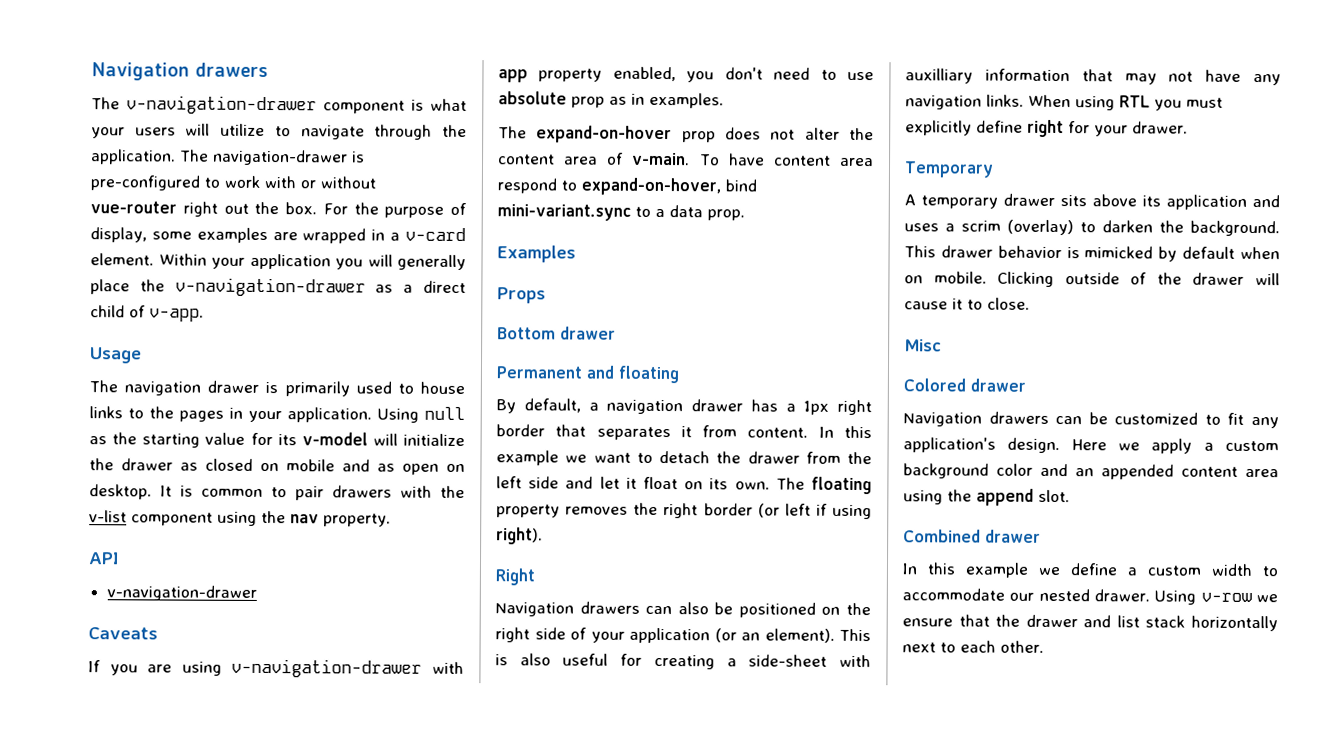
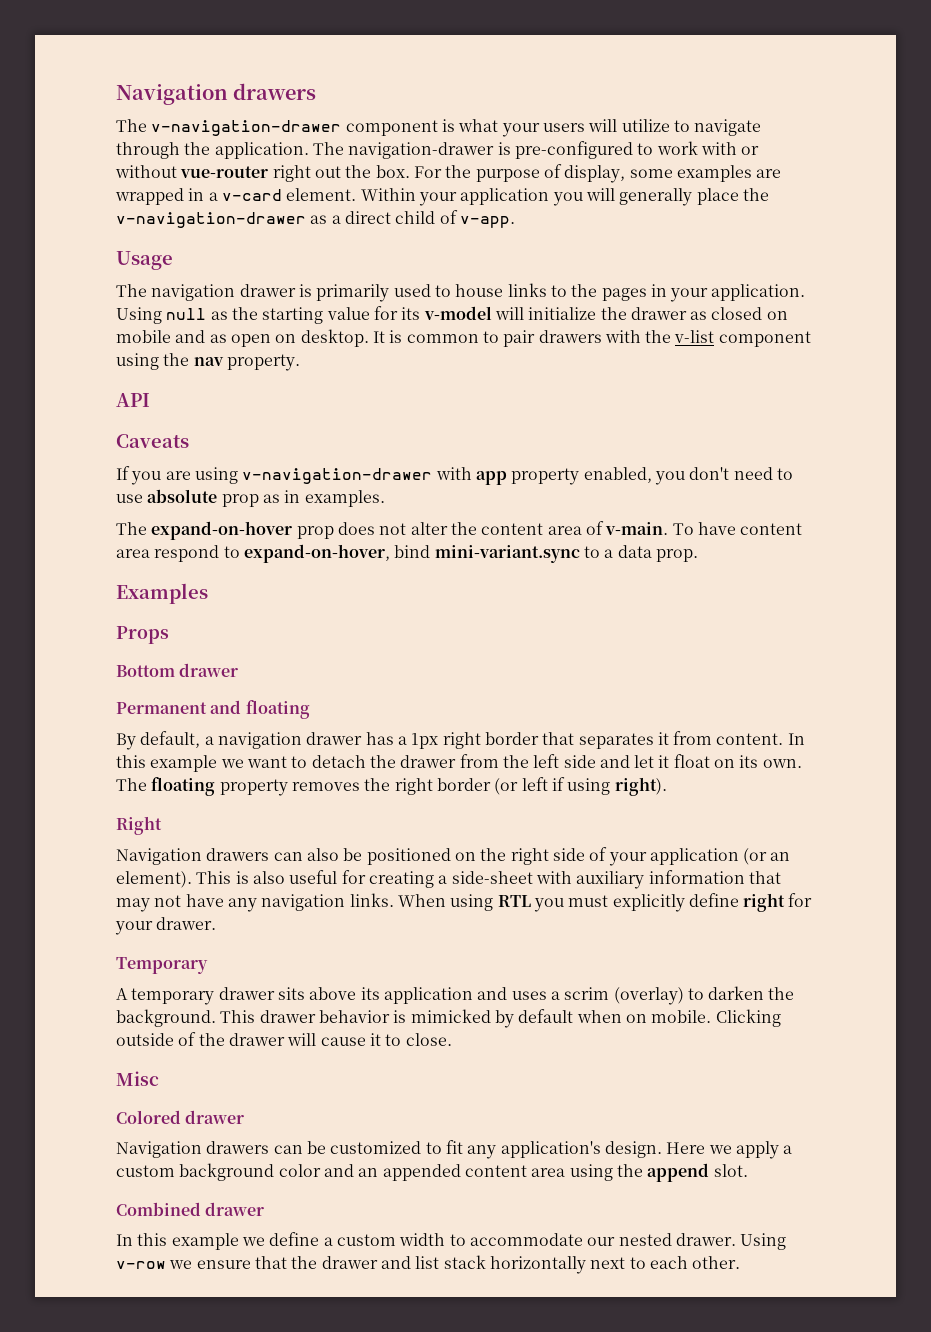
  API
- v-navigation-drawer
- This is also useful for creating a side-sheet with auxilliary information that may not have any navigation links.
+ This is also useful for creating a side-sheet with auxiliary information that may not have any navigation links.

